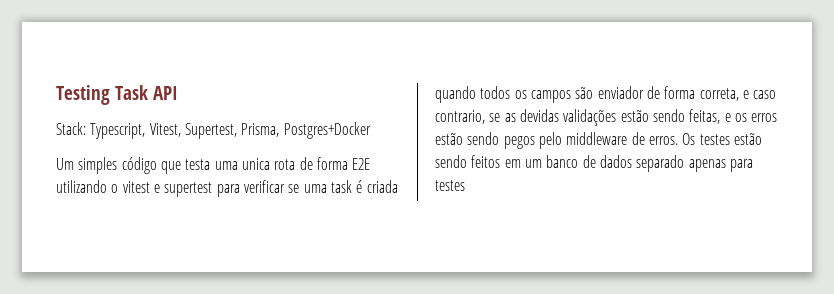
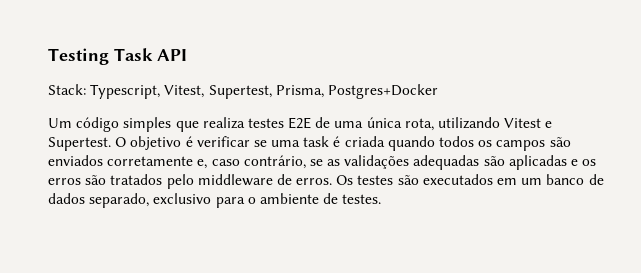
- Um simples código que testa uma unica rota de forma E2E utilizando o vitest e supertest para verificar se uma task é criada quando todos os campos são enviador de forma correta, e caso contrario, se as devidas validações estão sendo feitas, e os erros estão sendo pegos pelo middleware de erros.
+ Um código simples que realiza testes E2E de uma única rota, utilizando Vitest e Supertest. O objetivo é verificar se uma task é criada quando todos os campos são enviados corretamente e, caso contrário, se as validações adequadas são aplicadas e os erros são tratados pelo middleware de erros.
- Os testes estão sendo feitos em um banco de dados separado apenas para testes
+ Os testes são executados em um banco de dados separado, exclusivo para o ambiente de testes.

